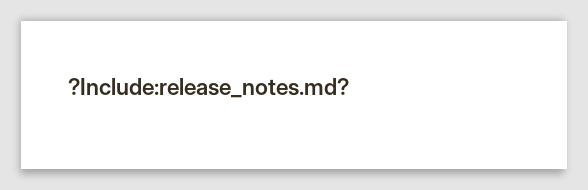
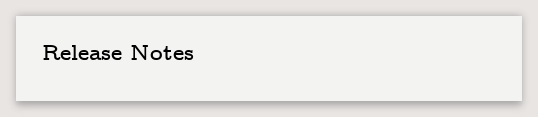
- ?Include:release_notes.md?
+ Release Notes

